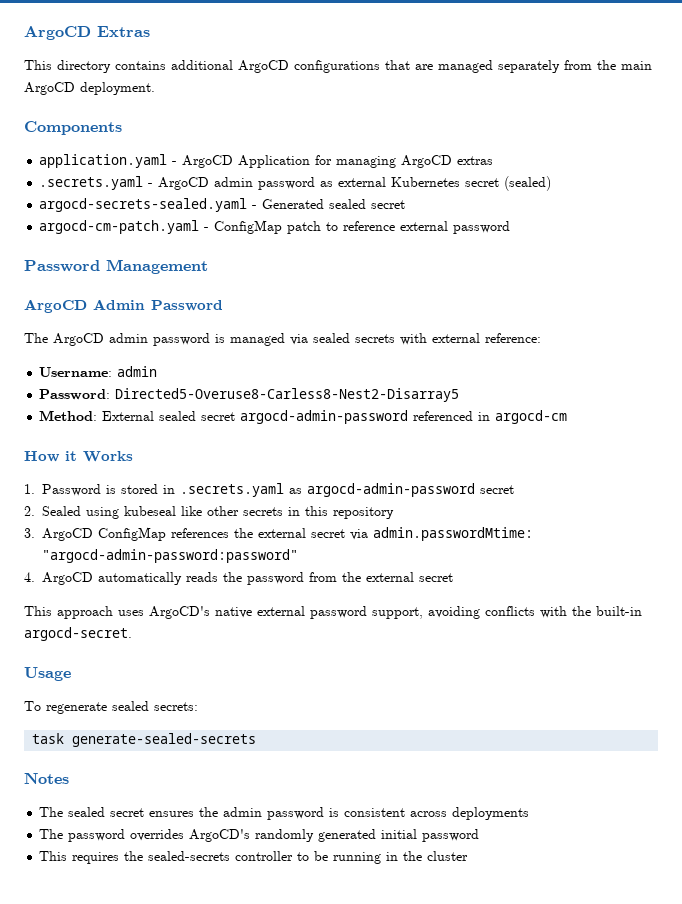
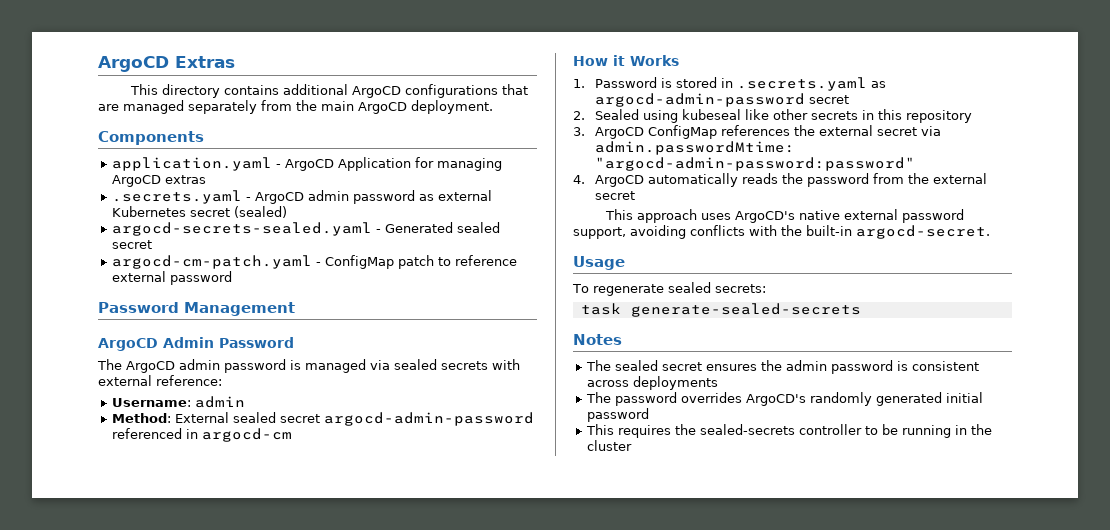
- Password: Directed5-Overuse8-Carless8-Nest2-Disarray5

